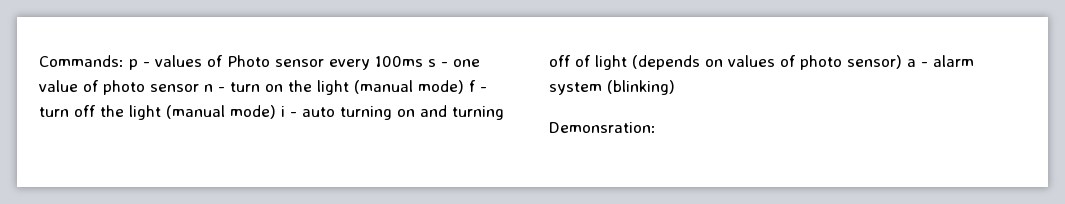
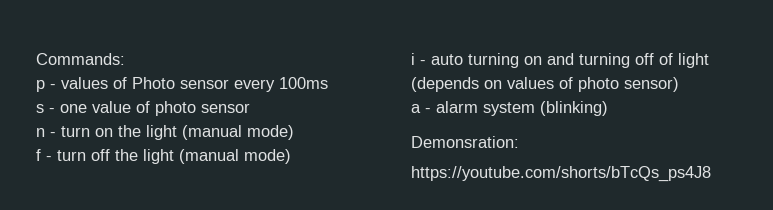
- Commands: p - values of Photo sensor every 100ms s - one value of photo sensor n - turn on the light (manual mode) f - turn off the light (manual mode) i - auto turning on and turning off of light (depends on values of photo sensor) a - alarm system (blinking)
+ Commands:
+ p - values of Photo sensor every 100ms
+ s - one value of photo sensor
+ n - turn on the light (manual mode)
+ f - turn off the light (manual mode)
+ i - auto turning on and turning off of light (depends on values of photo sensor)
+ a - alarm system (blinking)
+ https://youtube.com/shorts/bTcQs_ps4J8

